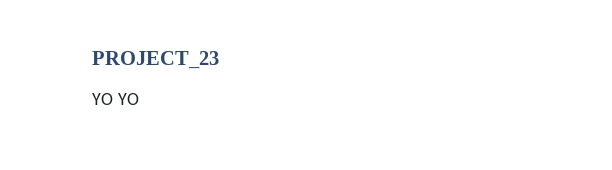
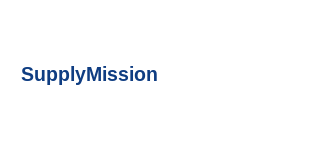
- PROJECT_23
- YO YO
+ SupplyMission

